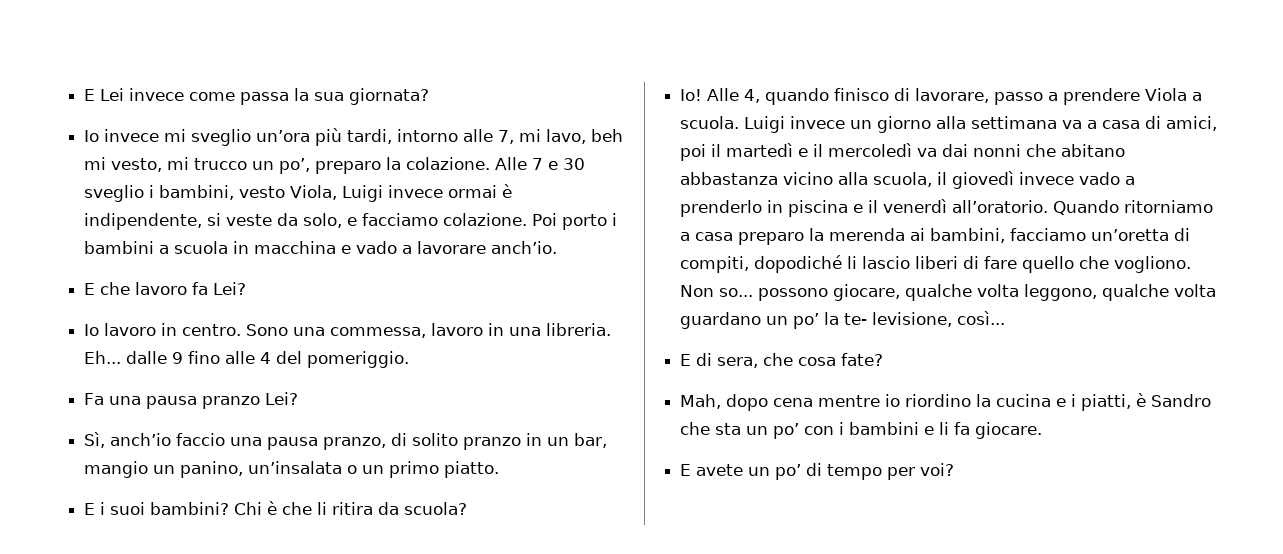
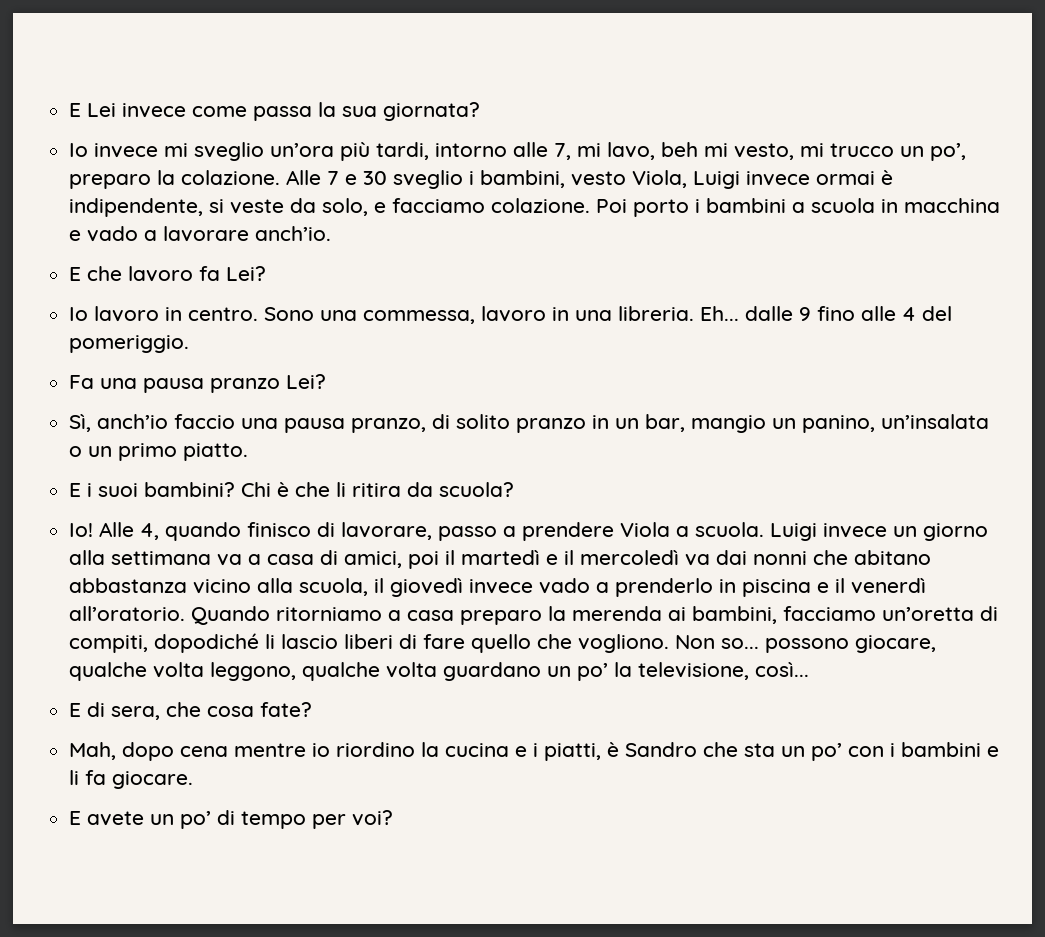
- Non so... possono giocare, qualche volta leggono, qualche volta guardano un po’ la te- levisione, così...
+ Non so... possono giocare, qualche volta leggono, qualche volta guardano un po’ la televisione, così...

